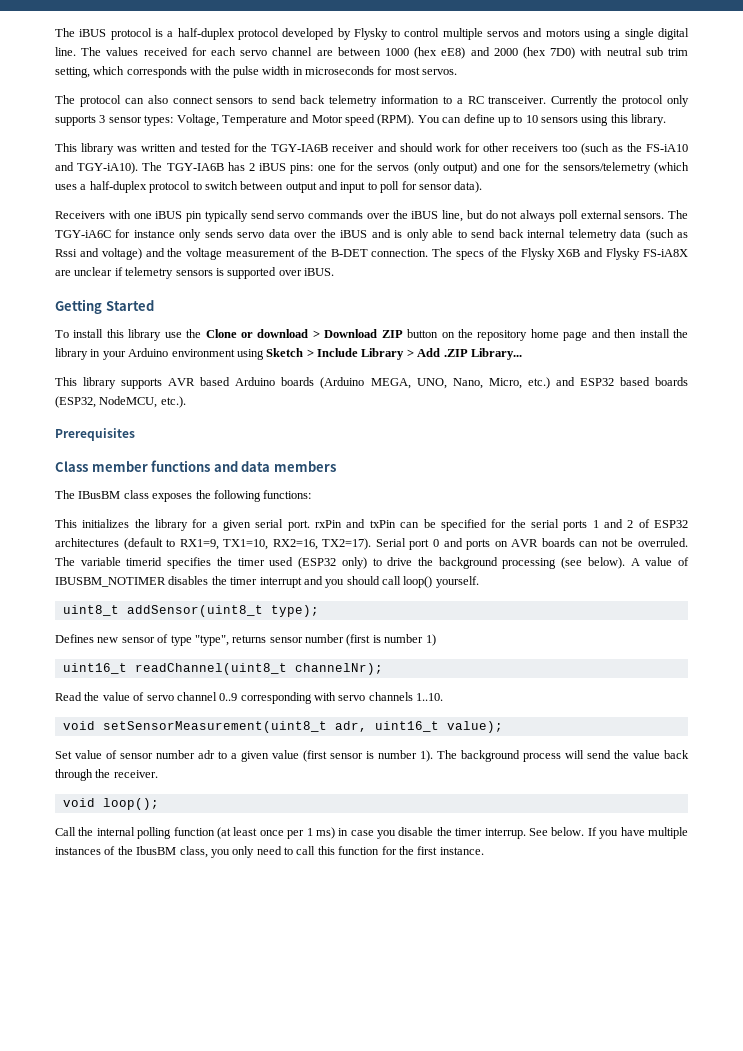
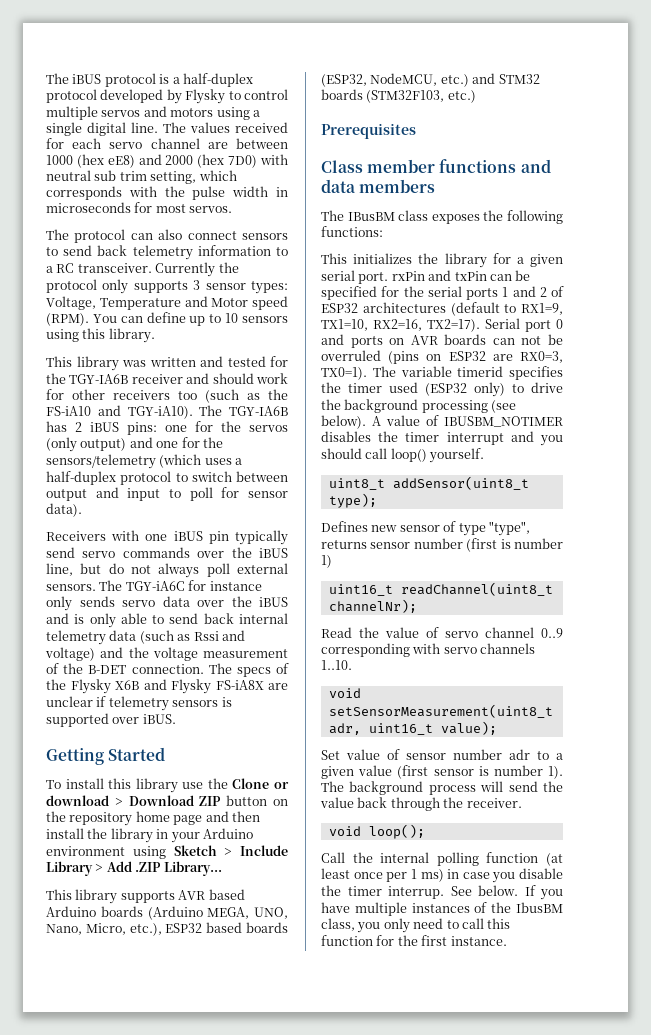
- This library supports AVR based Arduino boards (Arduino MEGA, UNO, Nano, Micro, etc.) and ESP32 based boards (ESP32, NodeMCU, etc.).
+ This library supports AVR based Arduino boards (Arduino MEGA, UNO, Nano, Micro, etc.), ESP32 based boards (ESP32, NodeMCU, etc.) and STM32 boards (STM32F103, etc.)
- Serial port 0 and ports on AVR boards can not be overruled.
+ Serial port 0 and ports on AVR boards can not be overruled (pins on ESP32 are RX0=3, TX0=1).

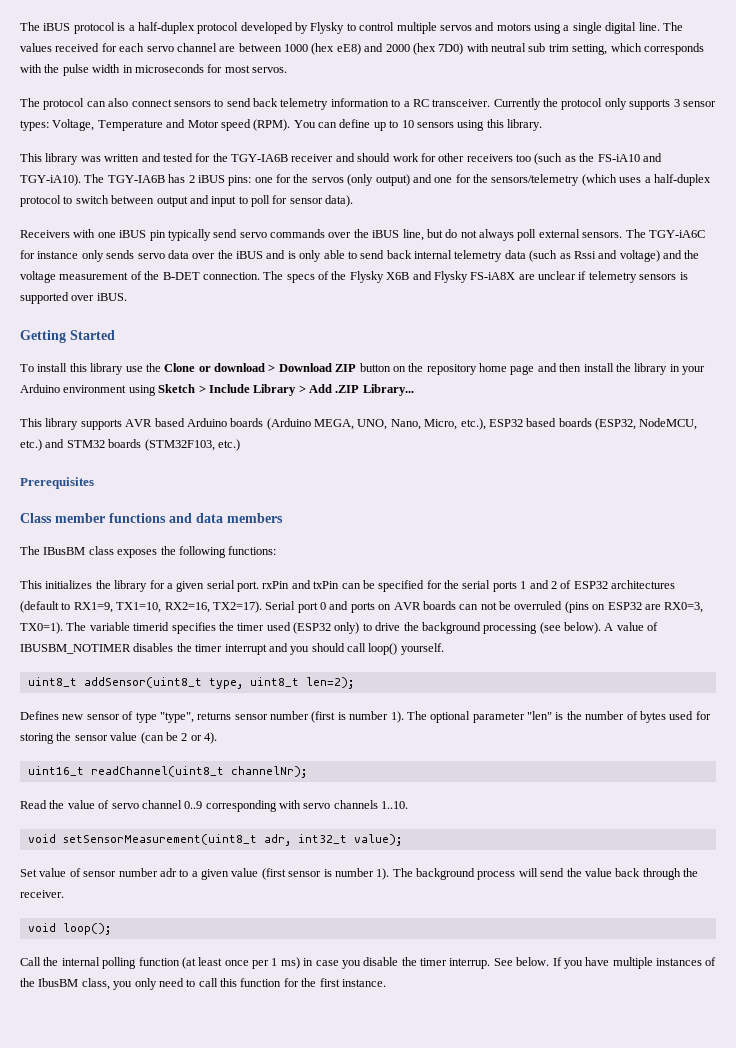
- uint8_t addSensor(uint8_t type);
+ uint8_t addSensor(uint8_t type, uint8_t len=2);
- Defines new sensor of type "type", returns sensor number (first is number 1)
+ Defines new sensor of type "type", returns sensor number (first is number 1). The optional parameter "len" is the number of bytes used for storing the sensor value (can be 2 or 4).
- void setSensorMeasurement(uint8_t adr, uint16_t value);
+ void setSensorMeasurement(uint8_t adr, int32_t value);

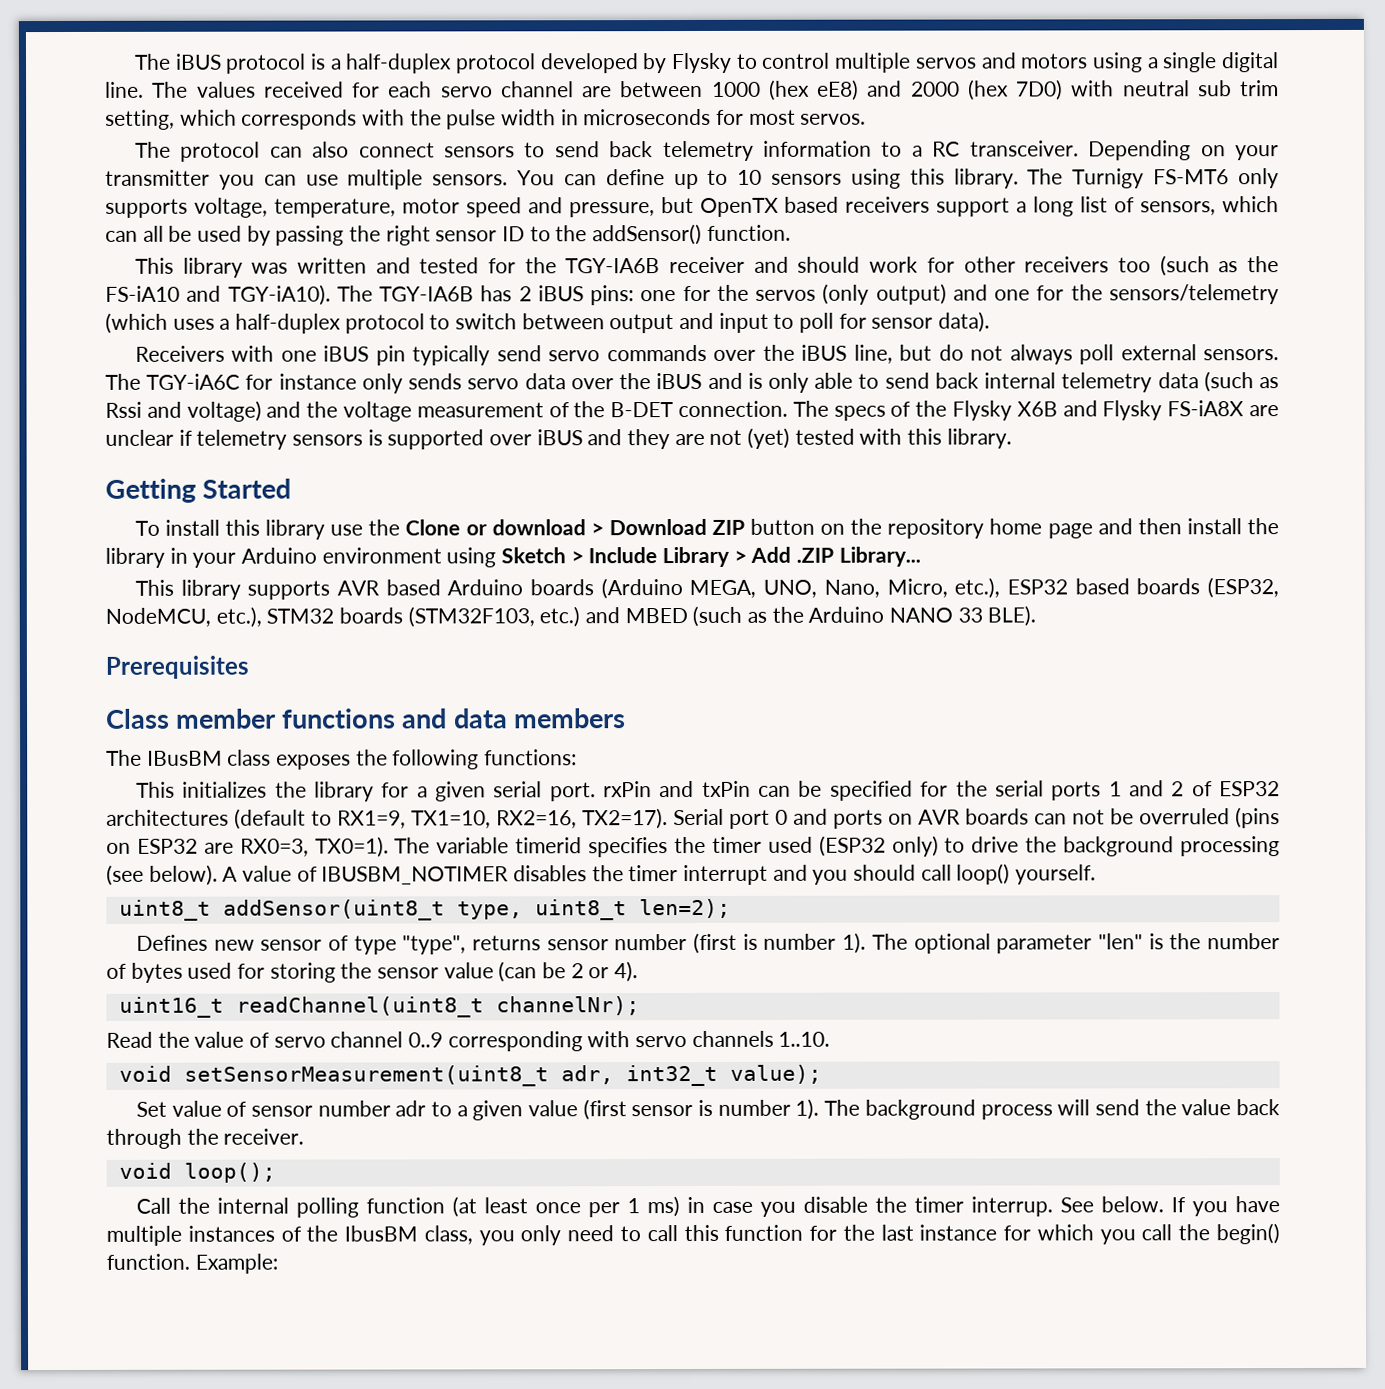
- Currently the protocol only supports 3 sensor types: Voltage, Temperature and Motor speed (RPM).
+ Depending on your transmitter you can use multiple sensors.
+ The Turnigy FS-MT6 only supports voltage, temperature, motor speed and pressure, but OpenTX based receivers support a long list of sensors, which can all be used by passing the right sensor ID to the addSensor() function.
- The specs of the Flysky X6B and Flysky FS-iA8X are unclear if telemetry sensors is supported over iBUS.
+ The specs of the Flysky X6B and Flysky FS-iA8X are unclear if telemetry sensors is supported over iBUS and they are not (yet) tested with this library.
- This library supports AVR based Arduino boards (Arduino MEGA, UNO, Nano, Micro, etc.), ESP32 based boards (ESP32, NodeMCU, etc.) and STM32 boards (STM32F103, etc.)
+ This library supports AVR based Arduino boards (Arduino MEGA, UNO, Nano, Micro, etc.), ESP32 based boards (ESP32, NodeMCU, etc.), STM32 boards (STM32F103, etc.) and MBED (such as the Arduino NANO 33 BLE).
- If you have multiple instances of the IbusBM class, you only need to call this function for the first instance.
+ If you have multiple instances of the IbusBM class, you only need to call this function for the last instance for which you call the begin() function. Example:

